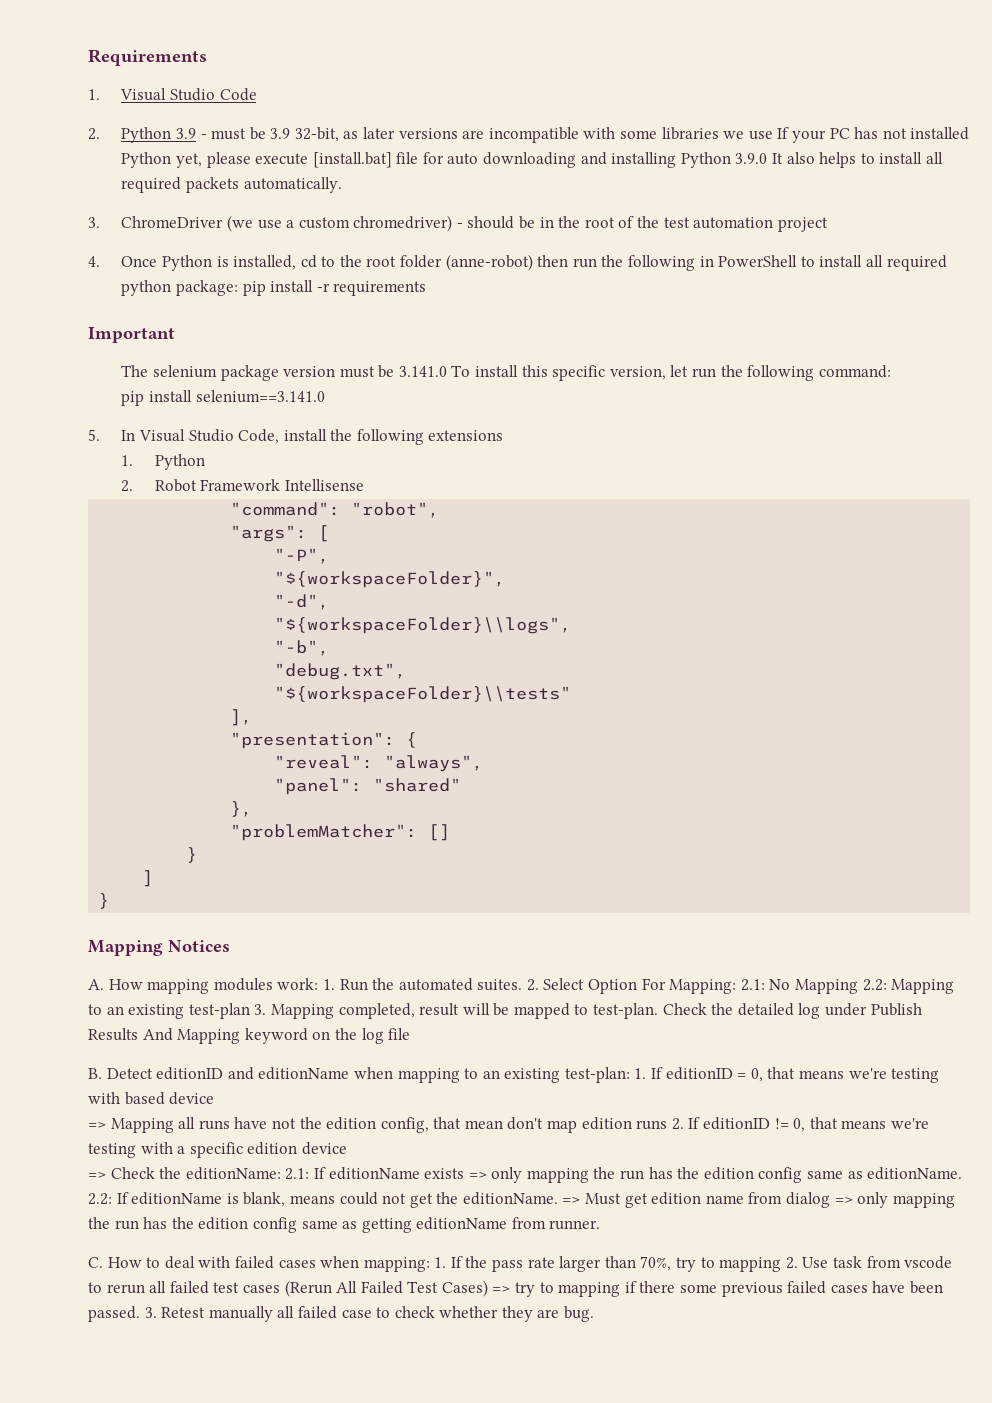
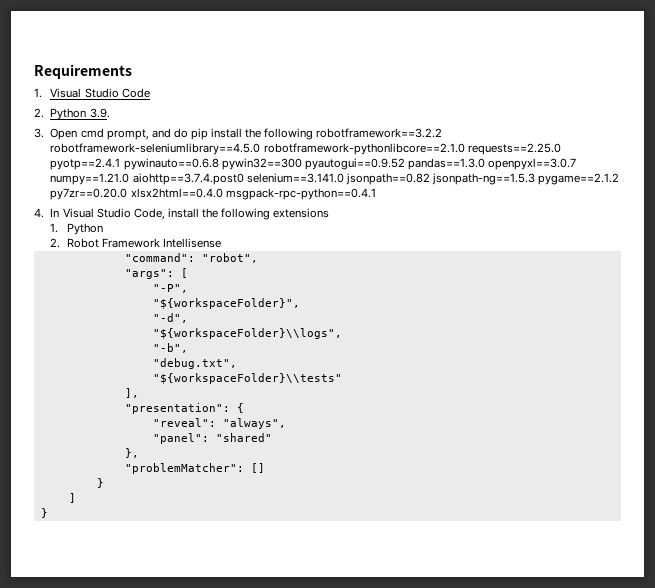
- 2. Python 3.9 - must be 3.9 32-bit, as later versions are incompatible with some libraries we use If your PC has not installed Python yet, please execute [install.bat] file for auto downloading and installing Python 3.9.0 It also helps to install all required packets automatically.
- 3. ChromeDriver (we use a custom chromedriver) - should be in the root of the test automation project
- 4. Once Python is installed, cd to the root folder (anne-robot) then run the following in PowerShell to install all required python package: pip install -r requirements
- Important
- The selenium package version must be 3.141.0 To install this specific version, let run the following command:
- pip install selenium==3.141.0
- 5. In Visual Studio Code, install the following extensions
+ 2. Python 3.9.
+ 3. Open cmd prompt, and do pip install the following robotframework==3.2.2 robotframework-seleniumlibrary==4.5.0 robotframework-pythonlibcore==2.1.0 requests==2.25.0 pyotp==2.4.1 pywinauto==0.6.8 pywin32==300 pyautogui==0.9.52 pandas==1.3.0 openpyxl==3.0.7 numpy==1.21.0 aiohttp==3.7.4.post0 selenium==3.141.0 jsonpath==0.82 jsonpath-ng==1.5.3 pygame==2.1.2 py7zr==0.20.0 xlsx2html==0.4.0 msgpack-rpc-python==0.4.1
+ 4. In Visual Studio Code, install the following extensions
- Mapping Notices
- A. How mapping modules work: 1. Run the automated suites. 2. Select Option For Mapping: 2.1: No Mapping 2.2: Mapping to an existing test-plan 3. Mapping completed, result will be mapped to test-plan. Check the detailed log under Publish Results And Mapping keyword on the log file
- B. Detect editionID and editionName when mapping to an existing test-plan: 1. If editionID = 0, that means we're testing with based device
- => Mapping all runs have not the edition config, that mean don't map edition runs 2. If editionID != 0, that means we're testing with a specific edition device
- => Check the editionName: 2.1: If editionName exists => only mapping the run has the edition config same as editionName. 2.2: If editionName is blank, means could not get the editionName. => Must get edition name from dialog => only mapping the run has the edition config same as getting editionName from runner.
- C. How to deal with failed cases when mapping: 1. If the pass rate larger than 70%, try to mapping 2. Use task from vscode to rerun all failed test cases (Rerun All Failed Test Cases) => try to mapping if there some previous failed cases have been passed. 3. Retest manually all failed case to check whether they are bug.

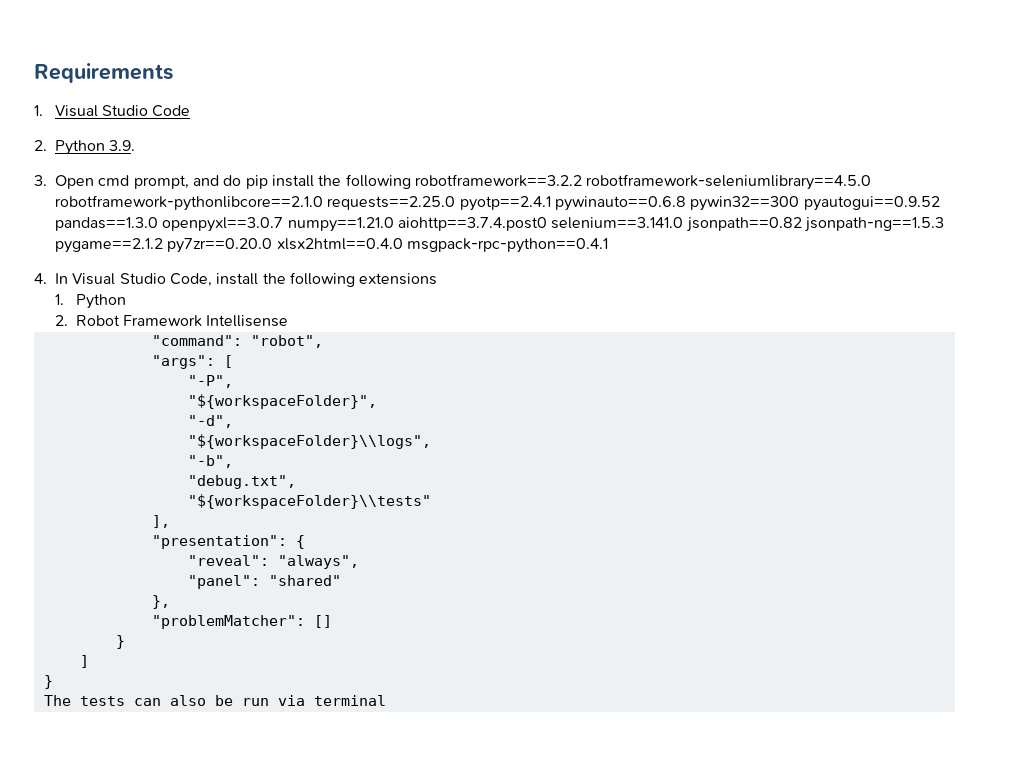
+ The tests can also be run via terminal

